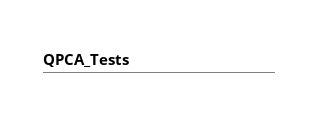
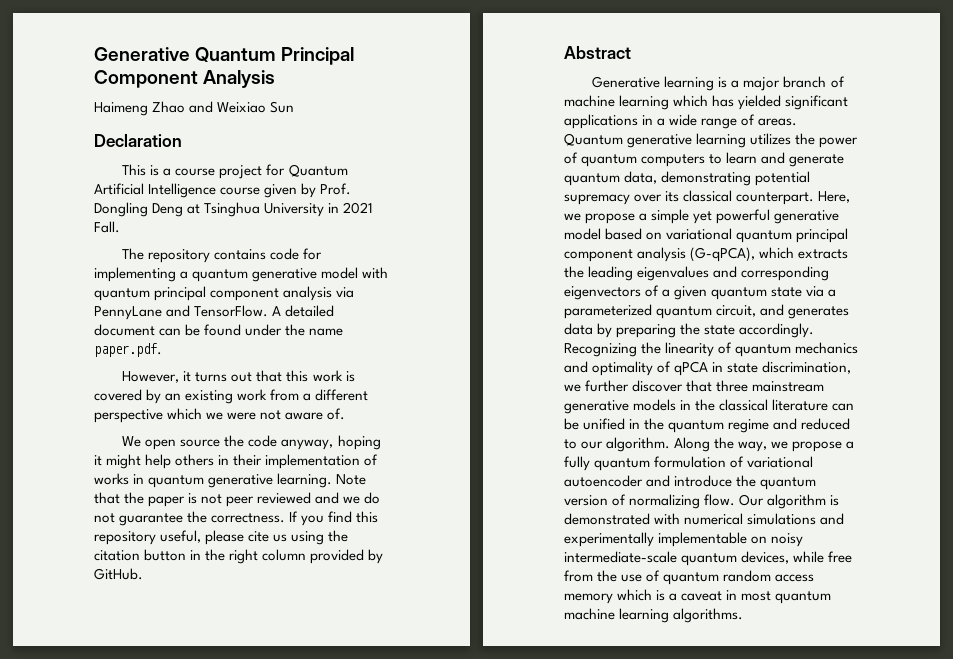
- QPCA_Tests
+ Generative Quantum Principal Component Analysis
+ Haimeng Zhao and Weixiao Sun
+ Declaration
+ This is a course project for Quantum Artificial Intelligence course given by Prof. Dongling Deng at Tsinghua University in 2021 Fall.
+ The repository contains code for implementing a quantum generative model with quantum principal component analysis via PennyLane and TensorFlow. A detailed document can be found under the name paper.pdf.
+ However, it turns out that this work is covered by an existing work from a different perspective which we were not aware of.
+ We open source the code anyway, hoping it might help others in their implementation of works in quantum generative learning. Note that the paper is not peer reviewed and we do not guarantee the correctness. If you find this repository useful, please cite us using the citation button in the right column provided by GitHub.
+ Abstract
+ Generative learning is a major branch of machine learning which has yielded significant applications in a wide range of areas. Quantum generative learning utilizes the power of quantum computers to learn and generate quantum data, demonstrating potential supremacy over its classical counterpart. Here, we propose a simple yet powerful generative model based on variational quantum principal component analysis (G-qPCA), which extracts the leading eigenvalues and corresponding eigenvectors of a given quantum state via a parameterized quantum circuit, and generates data by preparing the state accordingly. Recognizing the linearity of quantum mechanics and optimality of qPCA in state discrimination, we further discover that three mainstream generative models in the classical literature can be unified in the quantum regime and reduced to our algorithm. Along the way, we propose a fully quantum formulation of variational autoencoder and introduce the quantum version of normalizing flow. Our algorithm is demonstrated with numerical simulations and experimentally implementable on noisy intermediate-scale quantum devices, while free from the use of quantum random access memory which is a caveat in most quantum machine learning algorithms.

